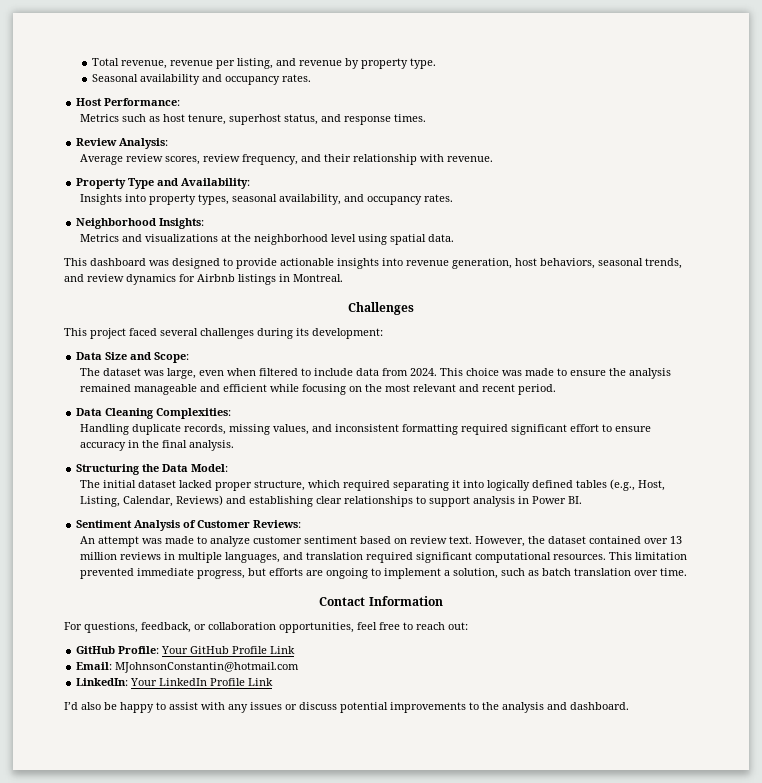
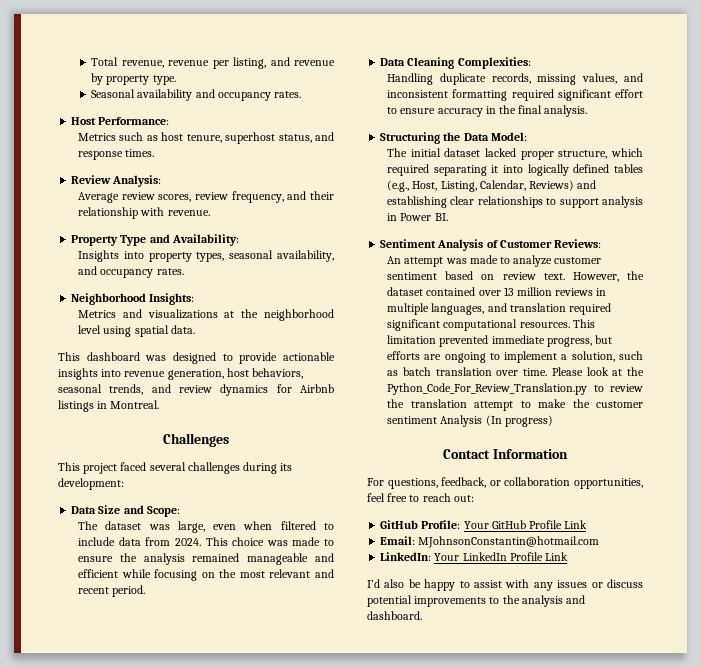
+ Please look at the Python_Code_For_Review_Translation.py to review the translation attempt to make the customer sentiment Analysis (In progress)

